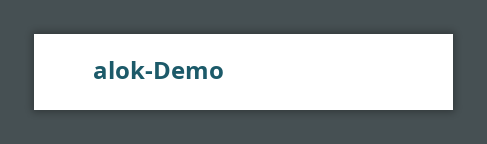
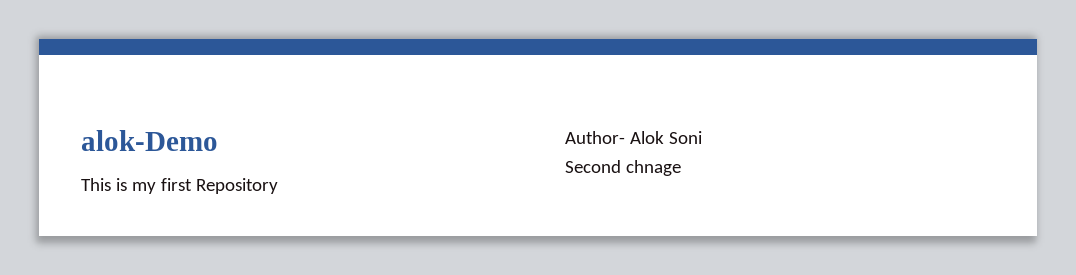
+ This is my first Repository
+ Author- Alok Soni
+ Second chnage

